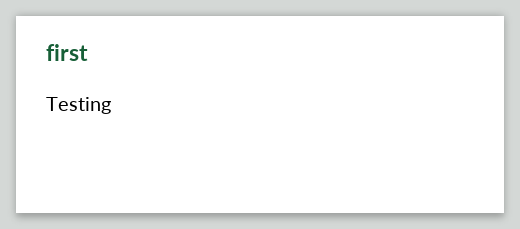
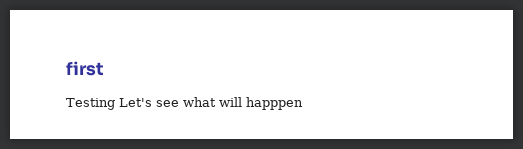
- Testing
+ Testing Let's see what will happpen

